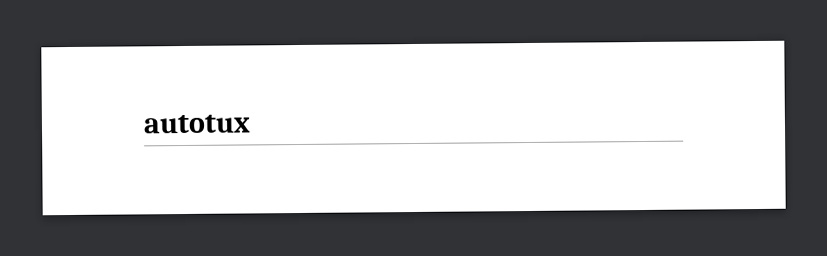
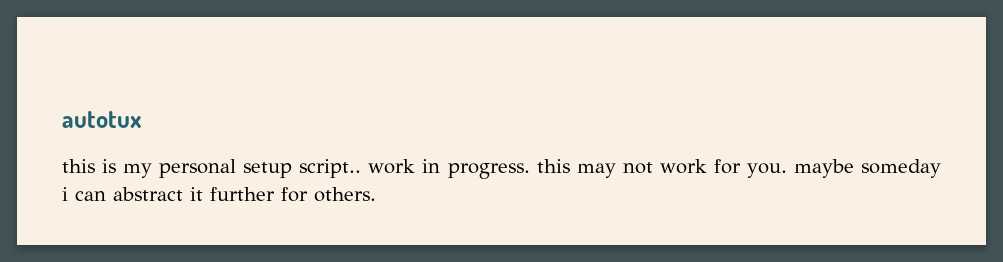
+ this is my personal setup script.. work in progress. this may not work for you. maybe someday i can abstract it further for others.

